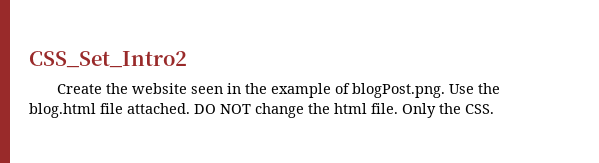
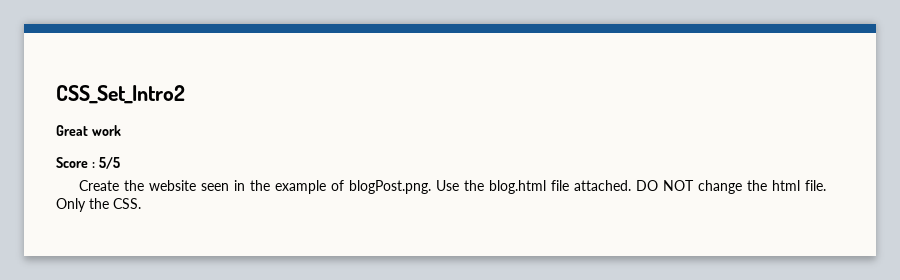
+ Great work
+ Score : 5/5

